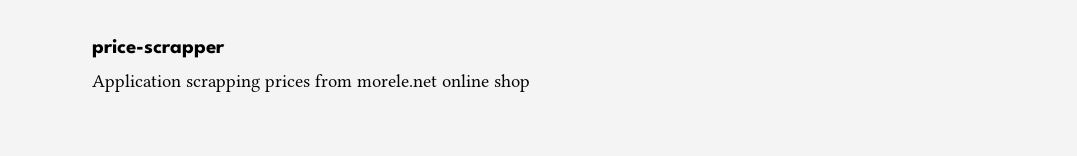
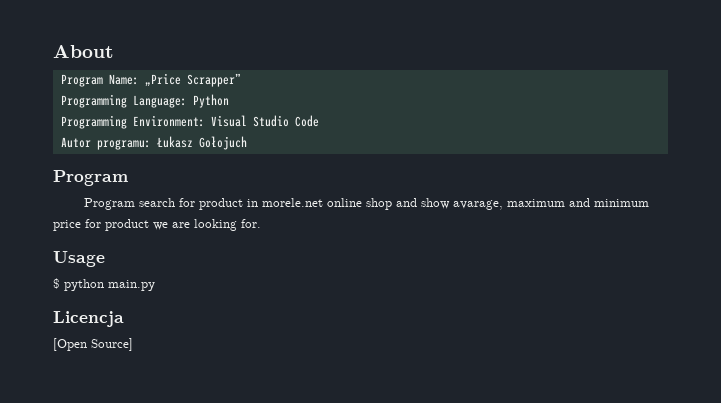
- price-scrapper
- Application scrapping prices from morele.net online shop
+ About
+ Program Name: „Price Scrapper”
+ Programming Language: Python
+ Programming Environment: Visual Studio Code
+ Autor programu: Łukasz Gołojuch
+ Program
+ Program search for product in morele.net online shop and show avarage, maximum and minimum price for product we are looking for.
+ Usage
+ $ python main.py
+ Licencja
+ [Open Source]

